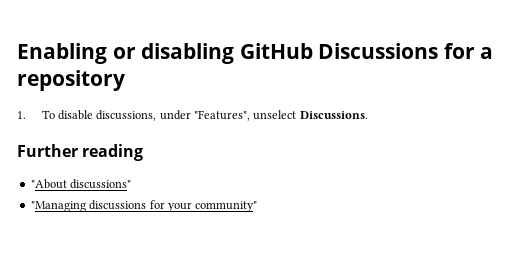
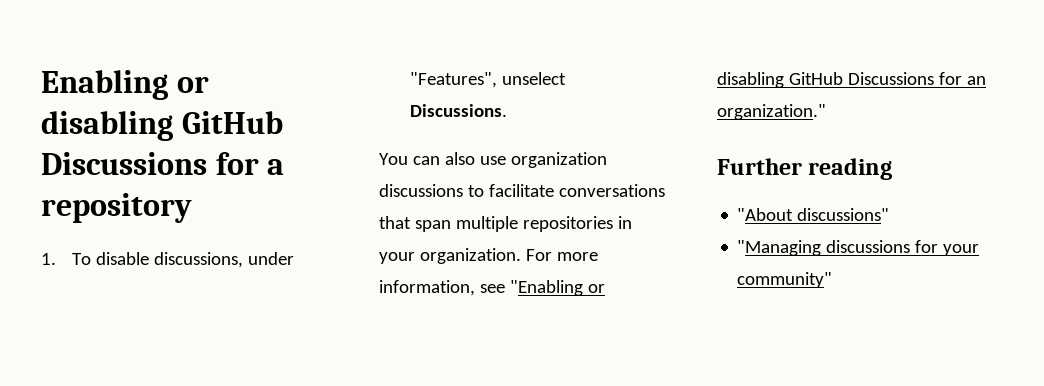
+ You can also use organization discussions to facilitate conversations that span multiple repositories in your organization. For more information, see "Enabling or disabling GitHub Discussions for an organization."

